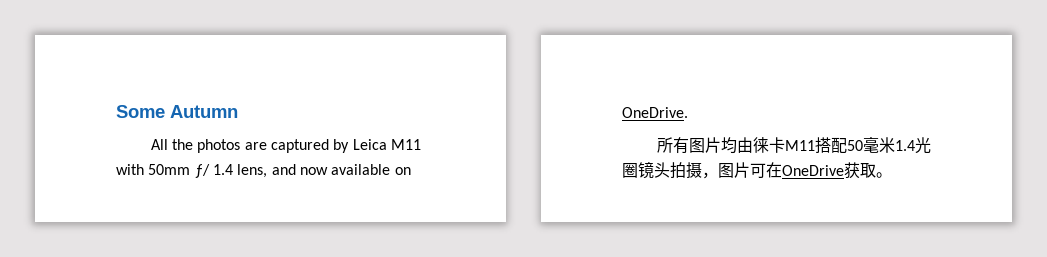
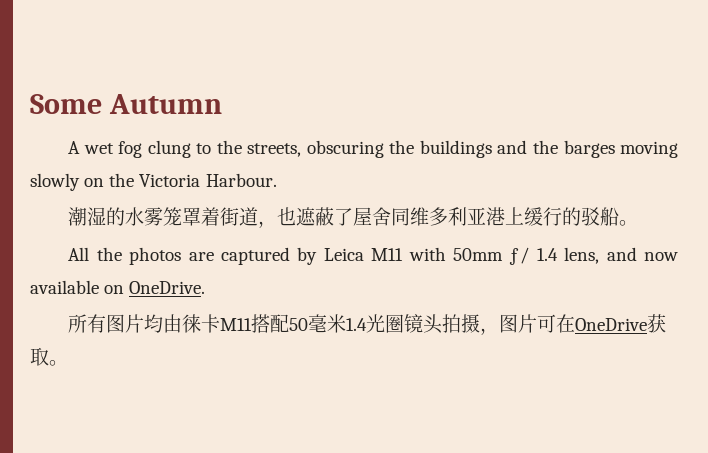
+ A wet fog clung to the streets, obscuring the buildings and the barges moving slowly on the Victoria Harbour.
+ 潮湿的水雾笼罩着街道，也遮蔽了屋舍同维多利亚港上缓行的驳船。

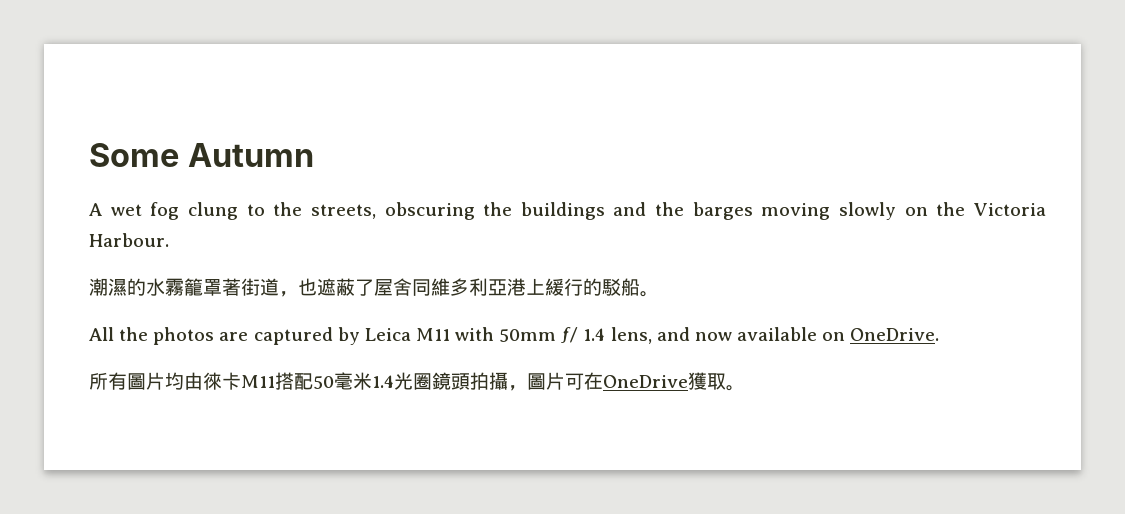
- 潮湿的水雾笼罩着街道，也遮蔽了屋舍同维多利亚港上缓行的驳船。
+ 潮濕的水霧籠罩著街道，也遮蔽了屋舍同維多利亞港上緩行的駁船。
- 所有图片均由徕卡M11搭配50毫米1.4光圈镜头拍摄，图片可在OneDrive获取。
+ 所有圖片均由徠卡M11搭配50毫米1.4光圈鏡頭拍攝，圖片可在OneDrive獲取。

